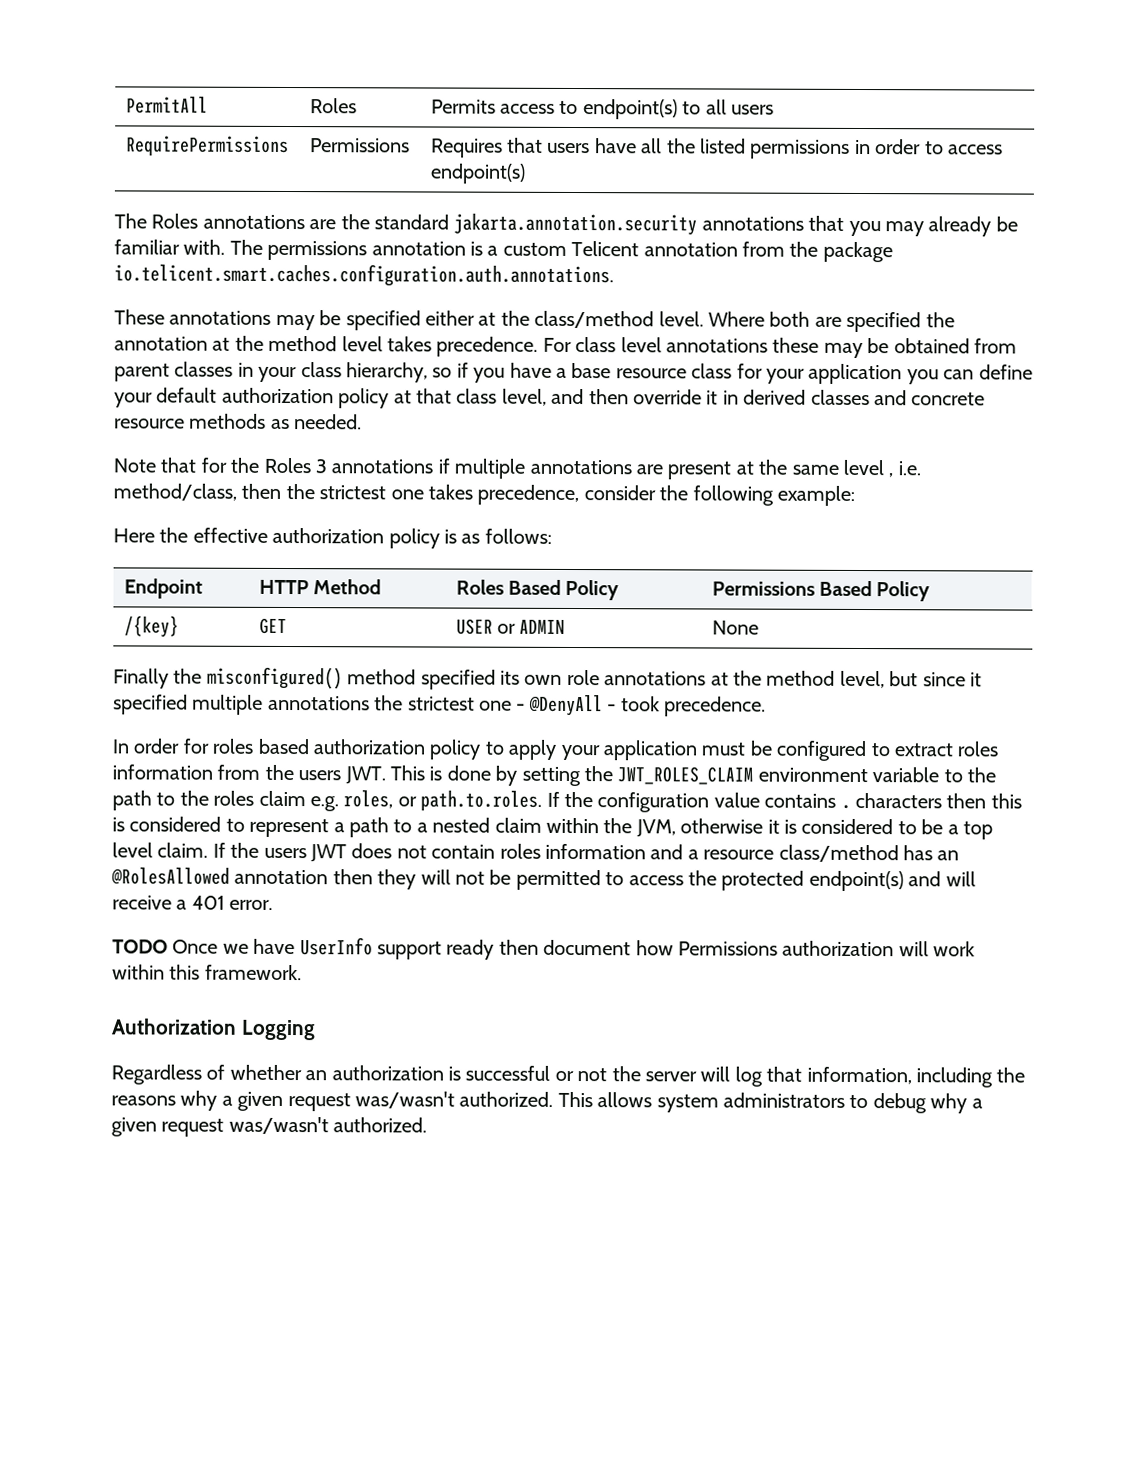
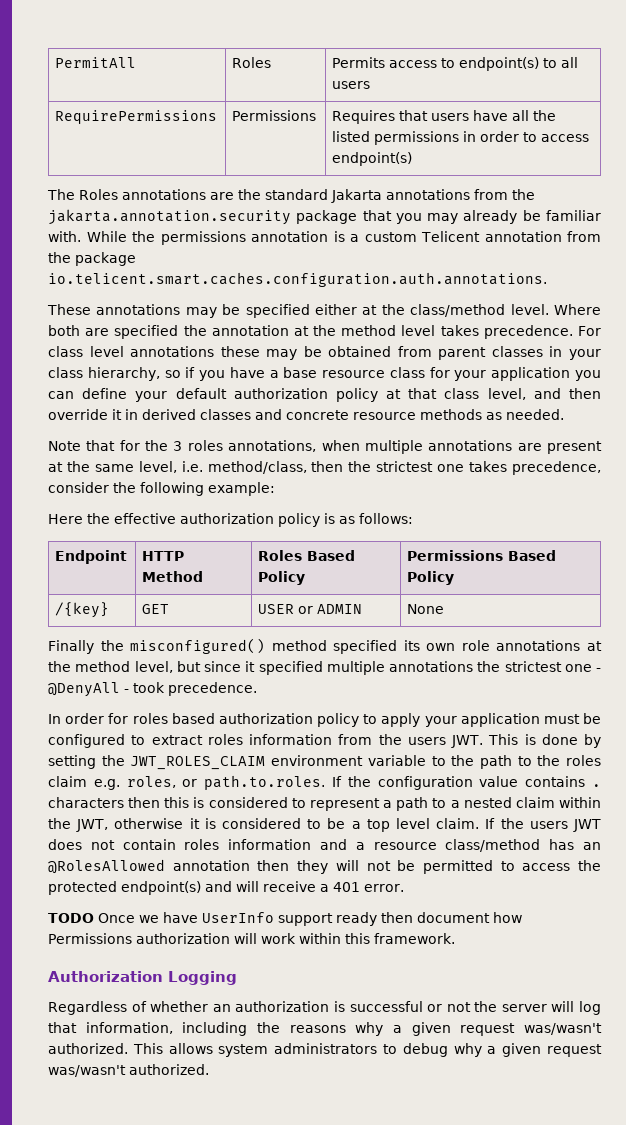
- The Roles annotations are the standard jakarta.annotation.security annotations that you may already be familiar with.
+ The Roles annotations are the standard Jakarta annotations from the jakarta.annotation.security package that you may already be familiar with.
- The permissions annotation is a custom Telicent annotation from the package io.telicent.smart.caches.configuration.auth.annotations.
+ While the permissions annotation is a custom Telicent annotation from the package io.telicent.smart.caches.configuration.auth.annotations.
- Note that for the Roles 3 annotations if multiple annotations are present at the same level , i.e. method/class, then the strictest one takes precedence, consider the following example:
+ Note that for the 3 roles annotations, when multiple annotations are present at the same level, i.e. method/class, then the strictest one takes precedence, consider the following example:
- In order for roles based authorization policy to apply your application must be configured to extract roles information from the users JWT. This is done by setting the JWT_ROLES_CLAIM environment variable to the path to the roles claim e.g. roles, or path.to.roles. If the configuration value contains . characters then this is considered to represent a path to a nested claim within the JVM, otherwise it is considered to be a top level claim.
+ In order for roles based authorization policy to apply your application must be configured to extract roles information from the users JWT. This is done by setting the JWT_ROLES_CLAIM environment variable to the path to the roles claim e.g. roles, or path.to.roles. If the configuration value contains . characters then this is considered to represent a path to a nested claim within the JWT, otherwise it is considered to be a top level claim.

